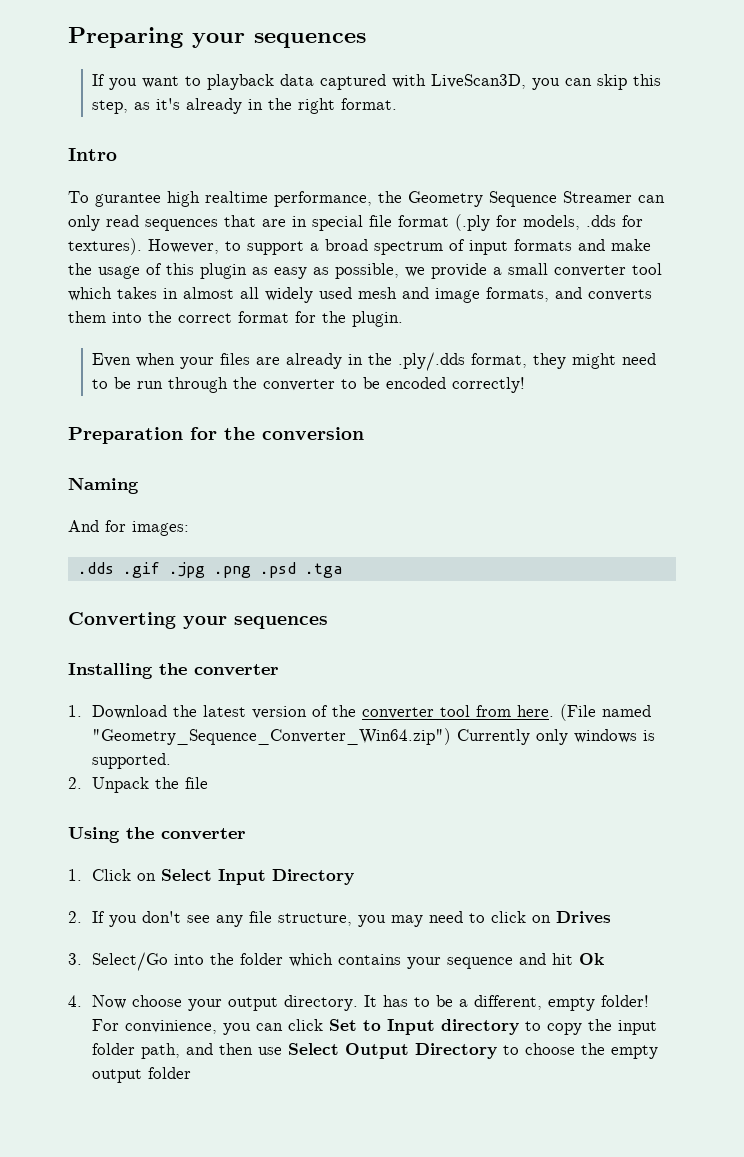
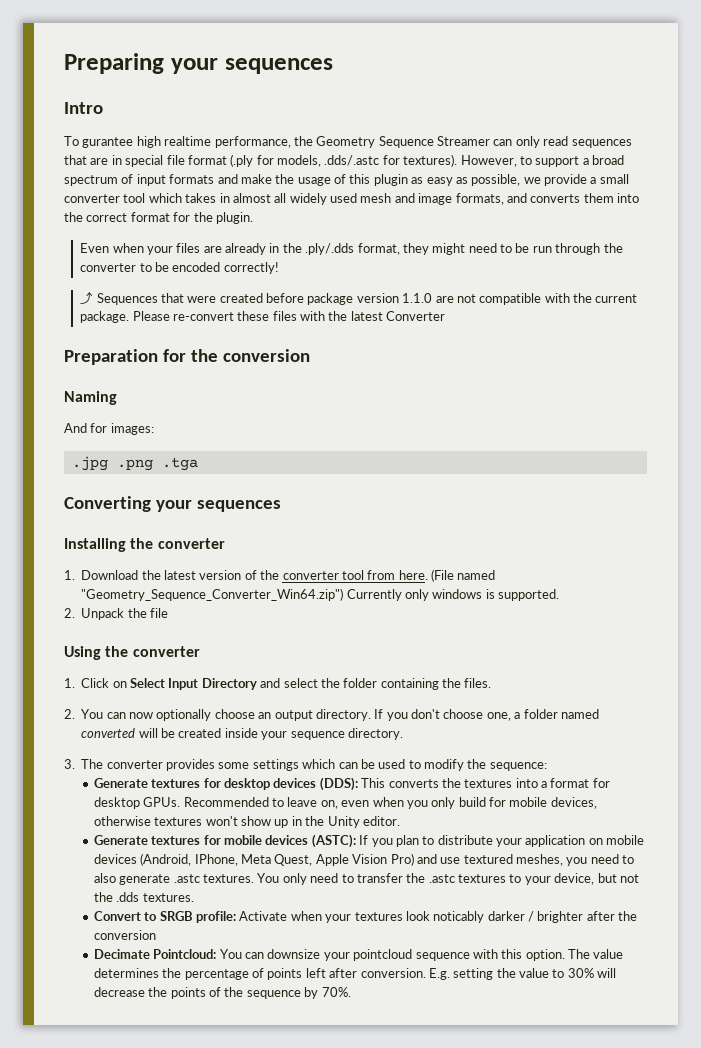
- If you want to playback data captured with LiveScan3D, you can skip this step, as it's already in the right format.
- To gurantee high realtime performance, the Geometry Sequence Streamer can only read sequences that are in special file format (.ply for models, .dds for textures).
+ To gurantee high realtime performance, the Geometry Sequence Streamer can only read sequences that are in special file format (.ply for models, .dds/.astc for textures).
+ ⤴ Sequences that were created before package version 1.1.0 are not compatible with the current package. Please re-convert these files with the latest Converter
- .dds .gif .jpg .png .psd .tga
+ .jpg .png .tga
- 1. Click on Select Input Directory
- 2. If you don't see any file structure, you may need to click on Drives
- 3. Select/Go into the folder which contains your sequence and hit Ok
- 4. Now choose your output directory. It has to be a different, empty folder! For convinience, you can click Set to Input directory to copy the input folder path, and then use Select Output Directory to choose the empty output folder
+ 1. Click on Select Input Directory and select the folder containing the files.
+ 2. You can now optionally choose an output directory. If you don't choose one, a folder named converted will be created inside your sequence directory.
+ 3. The converter provides some settings which can be used to modify the sequence:
+ Generate textures for desktop devices (DDS): This converts the textures into a format for desktop GPUs. Recommended to leave on, even when you only build for mobile devices, otherwise textures won't show up in the Unity editor.
+ Generate textures for mobile devices (ASTC): If you plan to distribute your application on mobile devices (Android, IPhone, Meta Quest, Apple Vision Pro) and use textured meshes, you need to also generate .astc textures. You only need to transfer the .astc textures to your device, but not the .dds textures.
+ Convert to SRGB profile: Activate when your textures look noticably darker / brighter after the conversion
+ Decimate Pointcloud: You can downsize your pointcloud sequence with this option. The value determines the percentage of points left after conversion. E.g. setting the value to 30% will decrease the points of the sequence by 70%.

